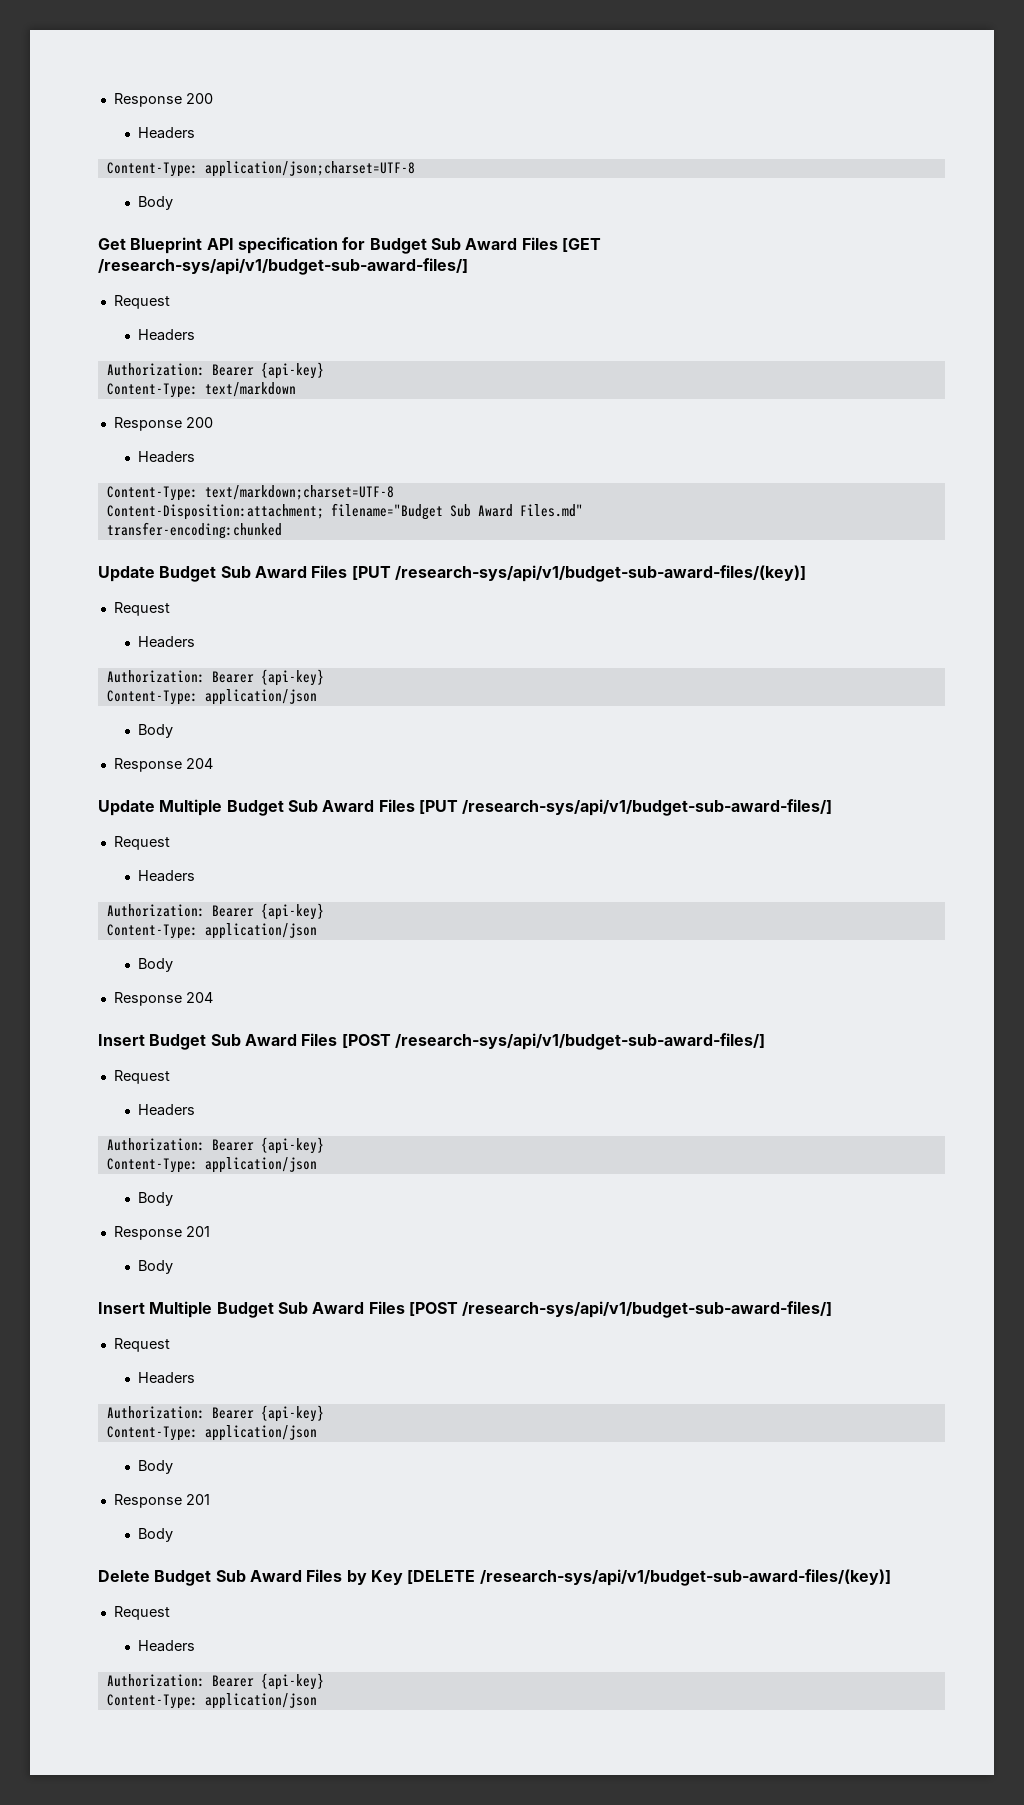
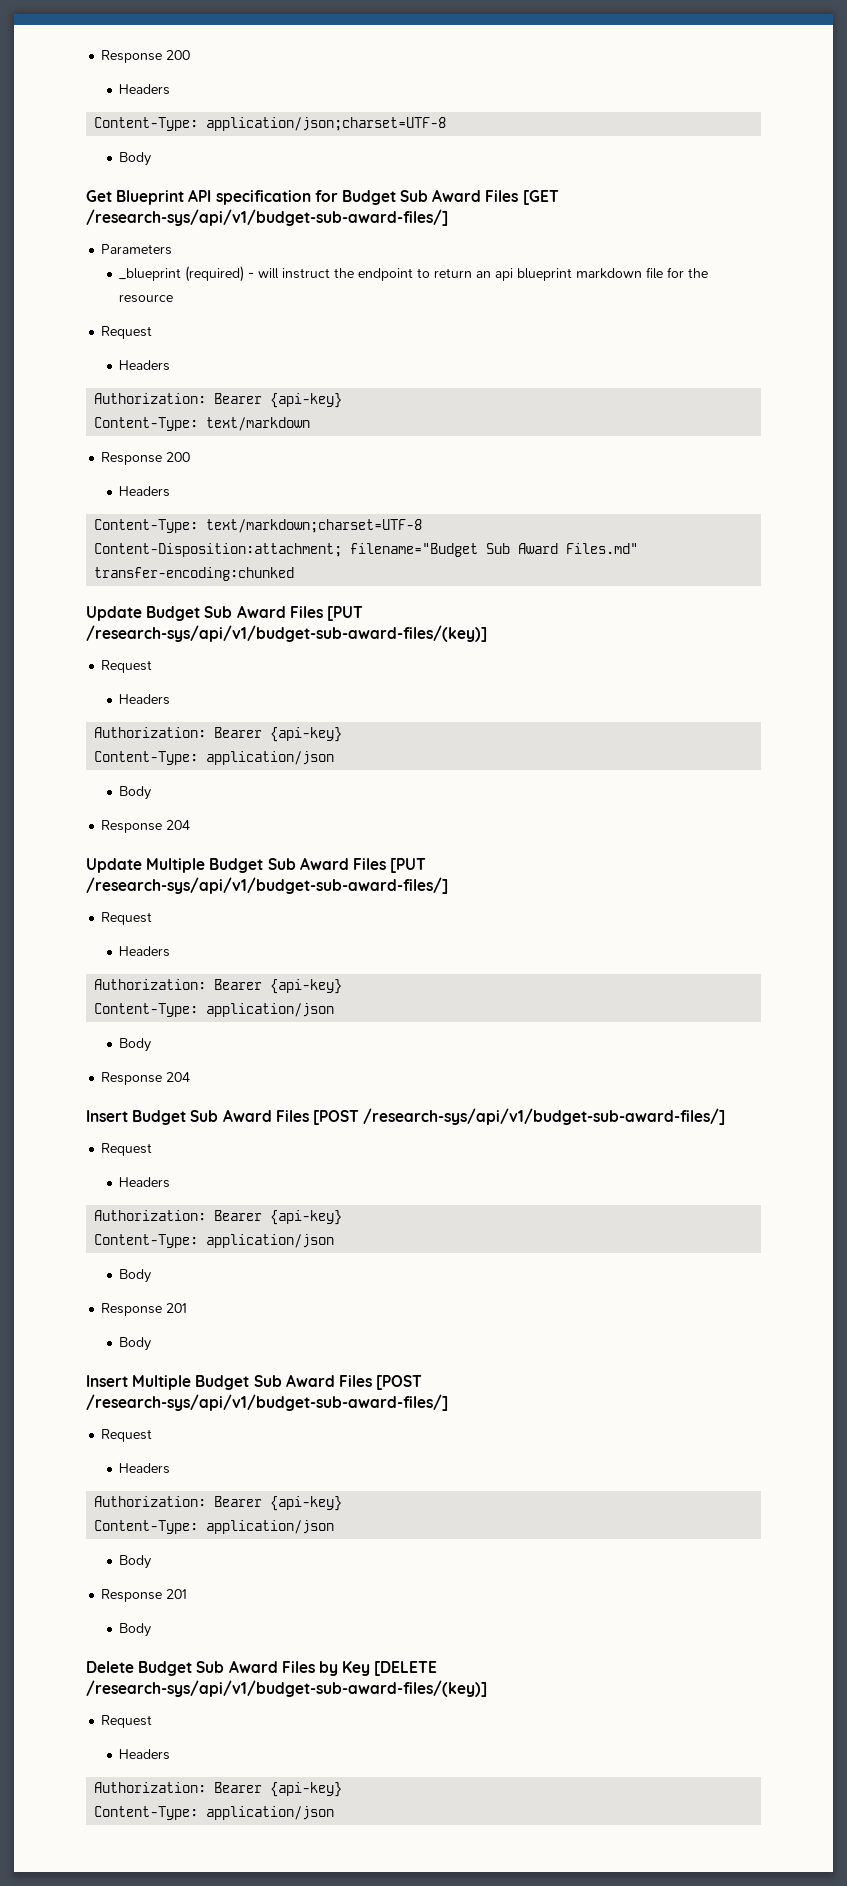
+ Parameters
+ _blueprint (required) - will instruct the endpoint to return an api blueprint markdown file for the resource

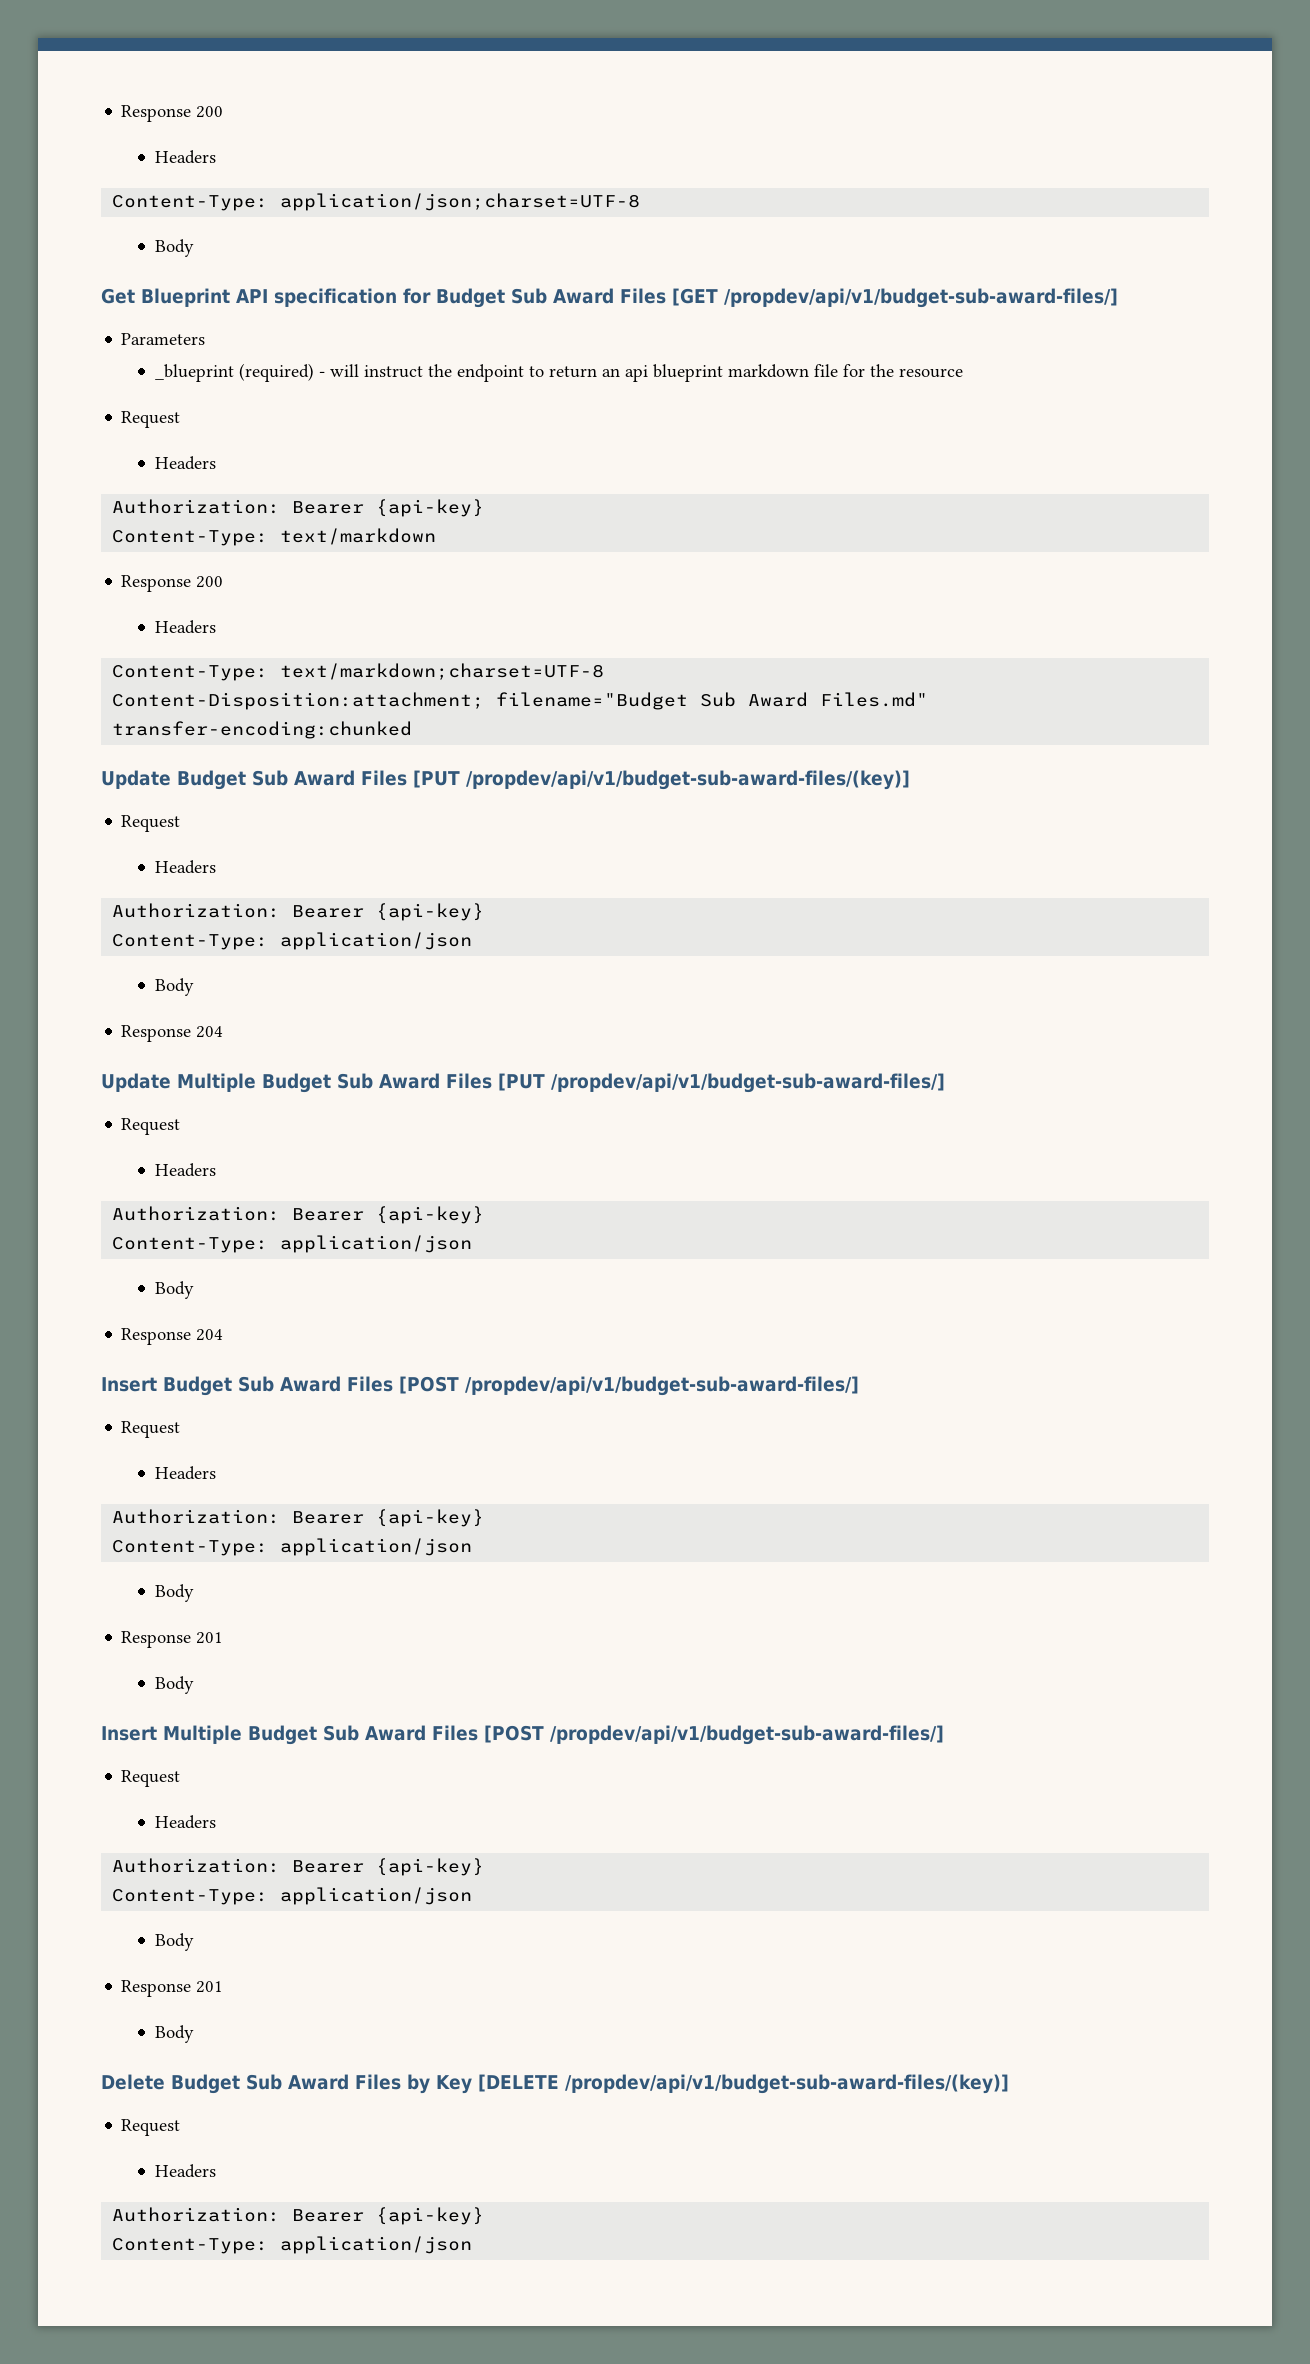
- Get Blueprint API specification for Budget Sub Award Files [GET /research-sys/api/v1/budget-sub-award-files/]
+ Get Blueprint API specification for Budget Sub Award Files [GET /propdev/api/v1/budget-sub-award-files/]
- Update Budget Sub Award Files [PUT /research-sys/api/v1/budget-sub-award-files/(key)]
+ Update Budget Sub Award Files [PUT /propdev/api/v1/budget-sub-award-files/(key)]
- Update Multiple Budget Sub Award Files [PUT /research-sys/api/v1/budget-sub-award-files/]
+ Update Multiple Budget Sub Award Files [PUT /propdev/api/v1/budget-sub-award-files/]
- Insert Budget Sub Award Files [POST /research-sys/api/v1/budget-sub-award-files/]
+ Insert Budget Sub Award Files [POST /propdev/api/v1/budget-sub-award-files/]
- Insert Multiple Budget Sub Award Files [POST /research-sys/api/v1/budget-sub-award-files/]
+ Insert Multiple Budget Sub Award Files [POST /propdev/api/v1/budget-sub-award-files/]
- Delete Budget Sub Award Files by Key [DELETE /research-sys/api/v1/budget-sub-award-files/(key)]
+ Delete Budget Sub Award Files by Key [DELETE /propdev/api/v1/budget-sub-award-files/(key)]

